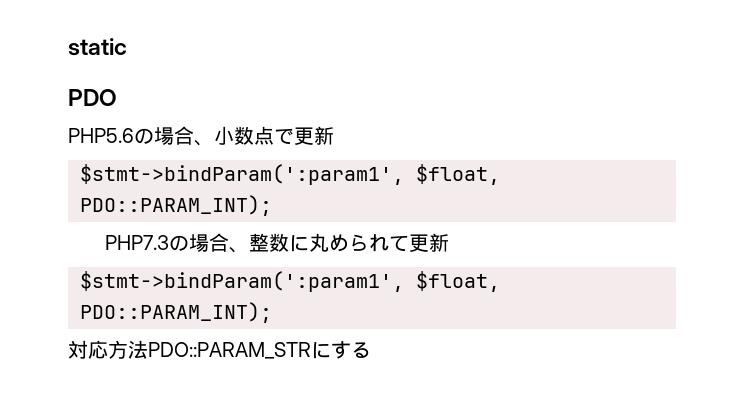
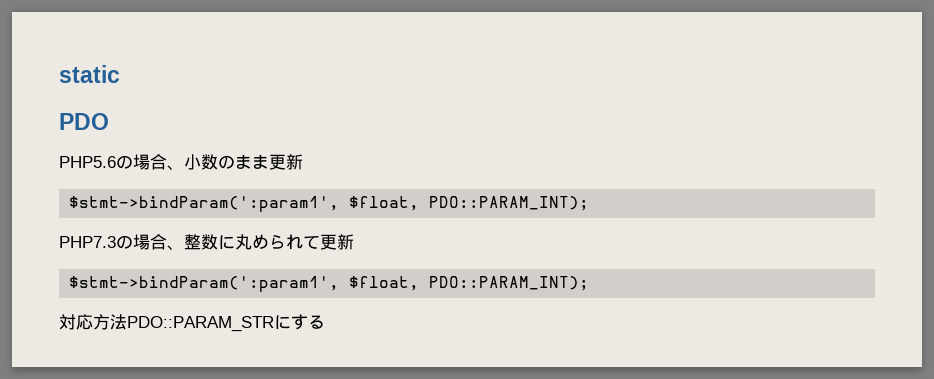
- PHP5.6の場合、小数点で更新
+ PHP5.6の場合、小数のまま更新

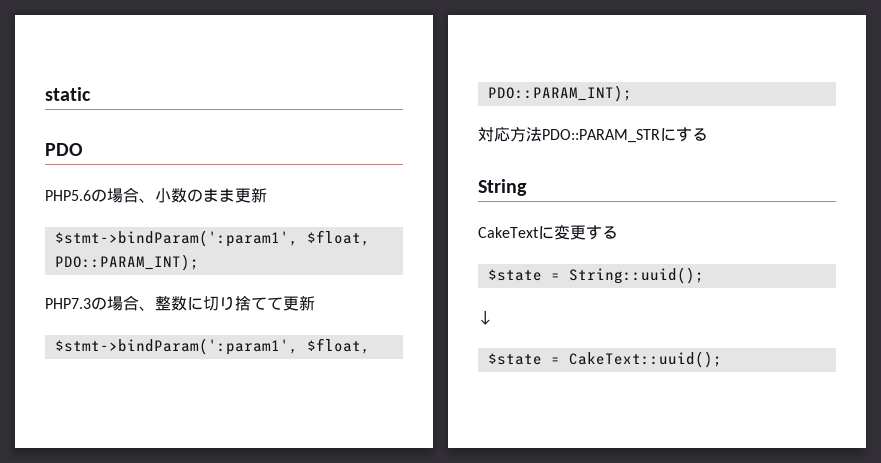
- PHP7.3の場合、整数に丸められて更新
+ PHP7.3の場合、整数に切り捨てて更新
+ String
+ CakeTextに変更する
+ $state = String::uuid();
+ ↓
+ $state = CakeText::uuid();

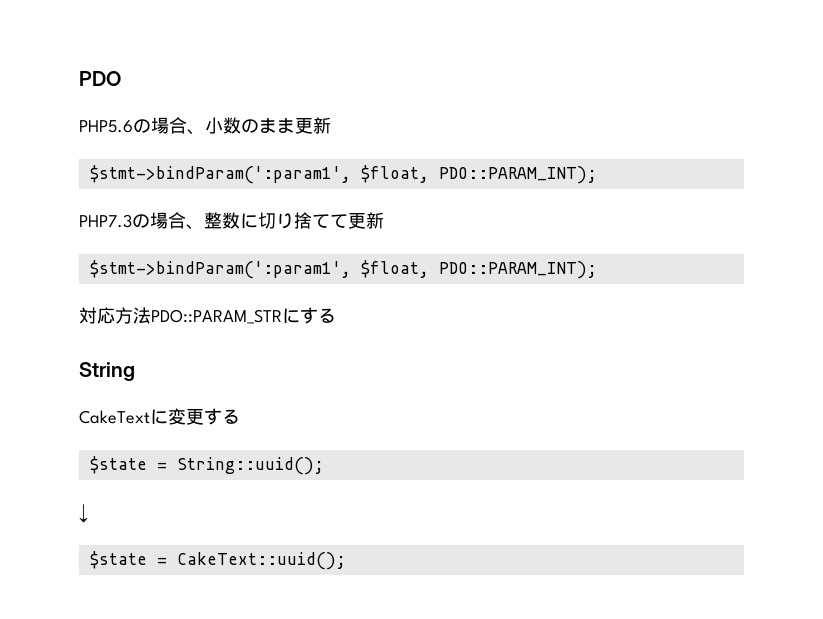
- static

